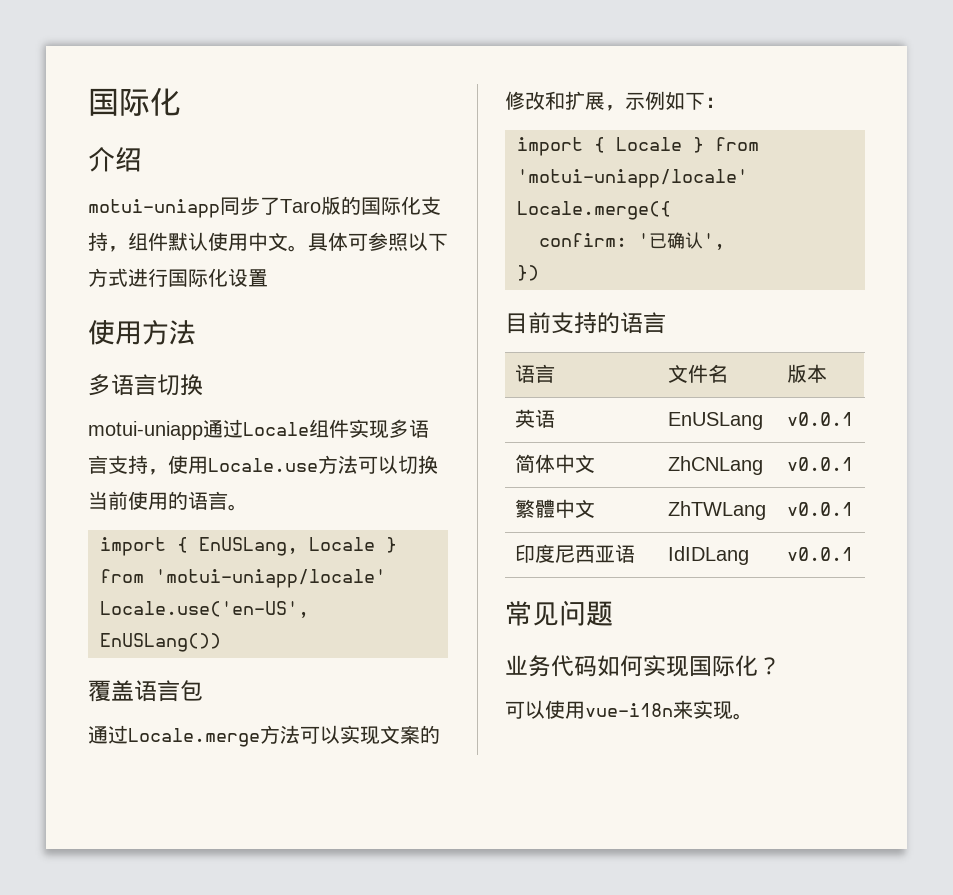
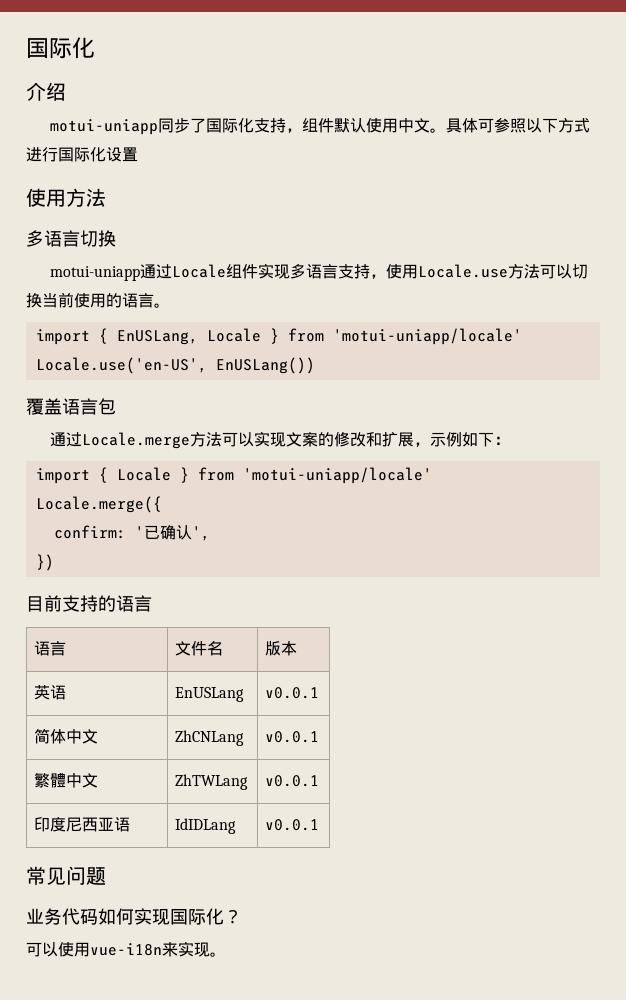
- motui-uniapp同步了Taro版的国际化支持，组件默认使用中文。
+ motui-uniapp同步了国际化支持，组件默认使用中文。

